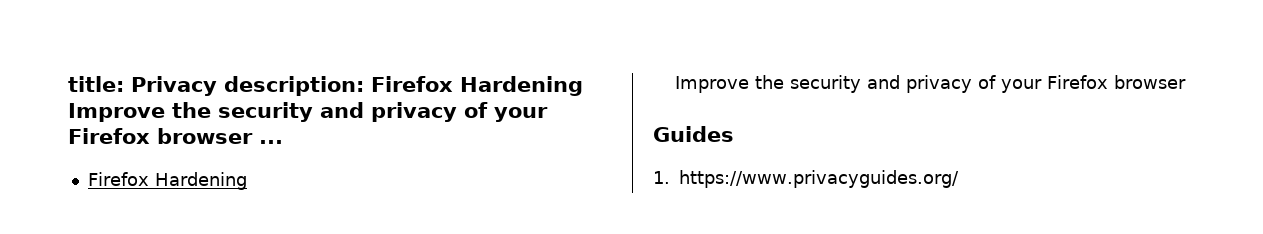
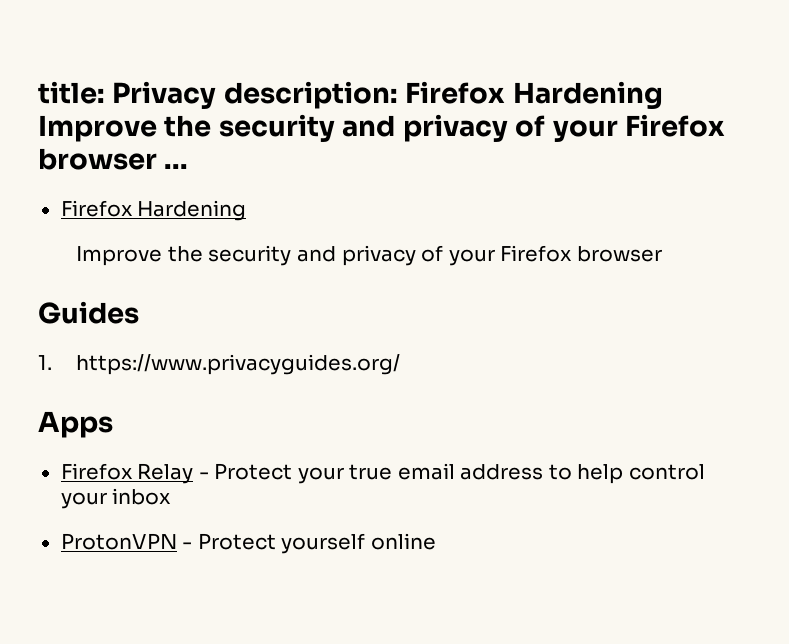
+ Apps
+ Firefox Relay - Protect your true email address to help control your inbox
+ ProtonVPN - Protect yourself online

